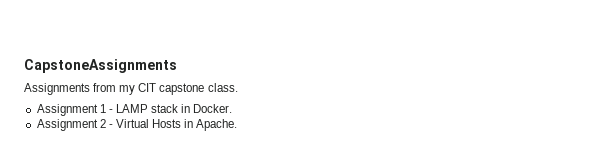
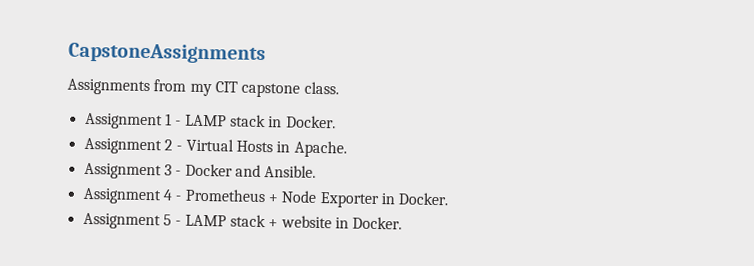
+ Assignment 3 - Docker and Ansible.
+ Assignment 4 - Prometheus + Node Exporter in Docker.
+ Assignment 5 - LAMP stack + website in Docker.

